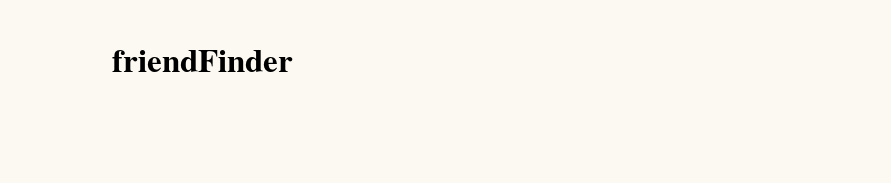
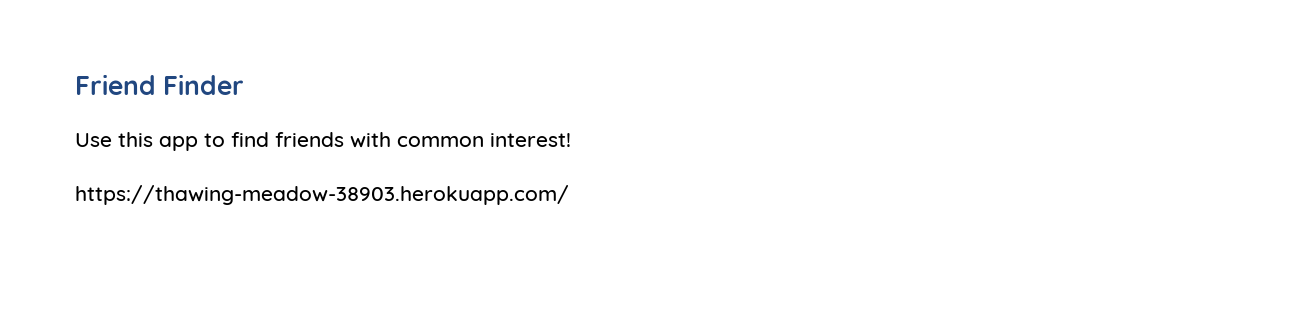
- friendFinder
+ Friend Finder
+ Use this app to find friends with common interest!
+ https://thawing-meadow-38903.herokuapp.com/

